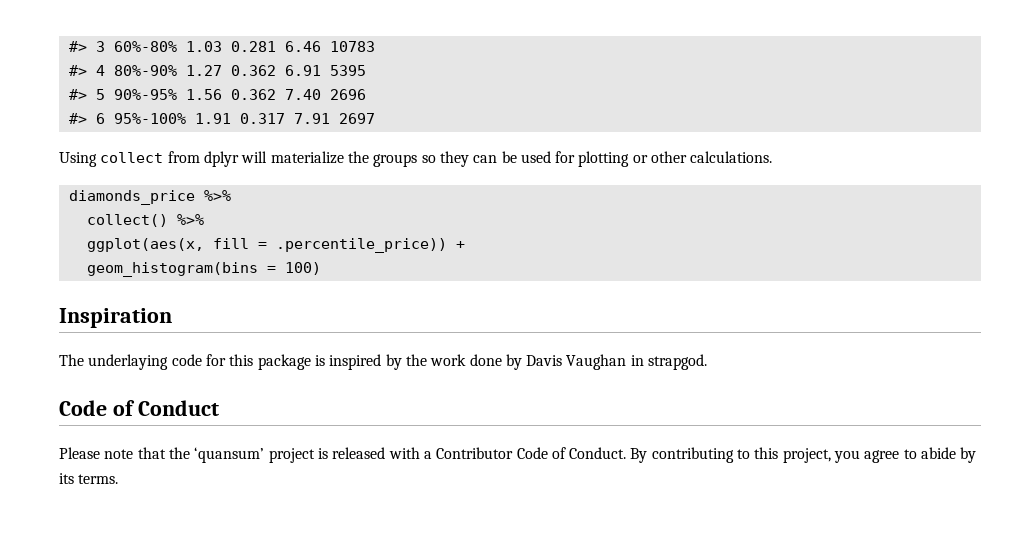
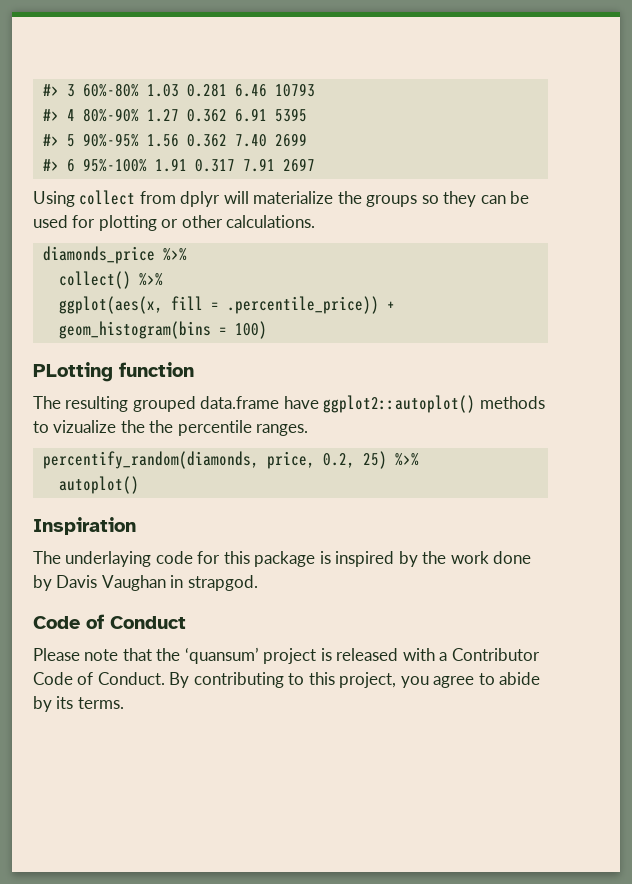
- #> 3 60%-80% 1.03 0.281 6.46 10783
+ #> 3 60%-80% 1.03 0.281 6.46 10793
- #> 5 90%-95% 1.56 0.362 7.40 2696
+ #> 5 90%-95% 1.56 0.362 7.40 2699
+ PLotting function
+ The resulting grouped data.frame have ggplot2::autoplot() methods to vizualize the the percentile ranges.
+ percentify_random(diamonds, price, 0.2, 25) %>%
+ autoplot()

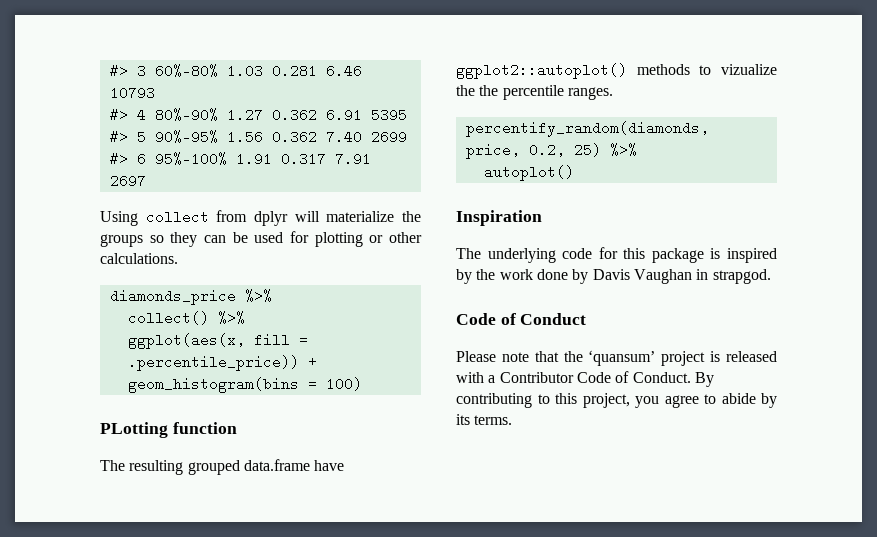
- The underlaying code for this package is inspired by the work done by Davis Vaughan in strapgod.
+ The underlying code for this package is inspired by the work done by Davis Vaughan in strapgod.

